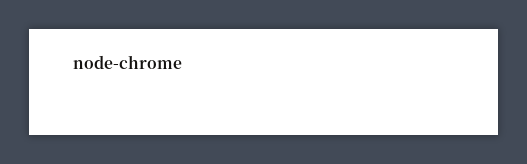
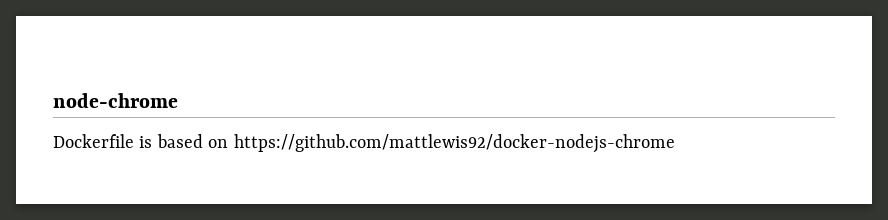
+ Dockerfile is based on https://github.com/mattlewis92/docker-nodejs-chrome

